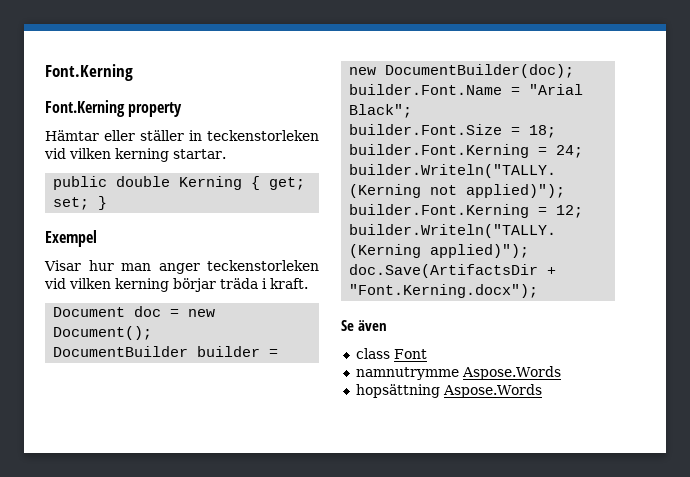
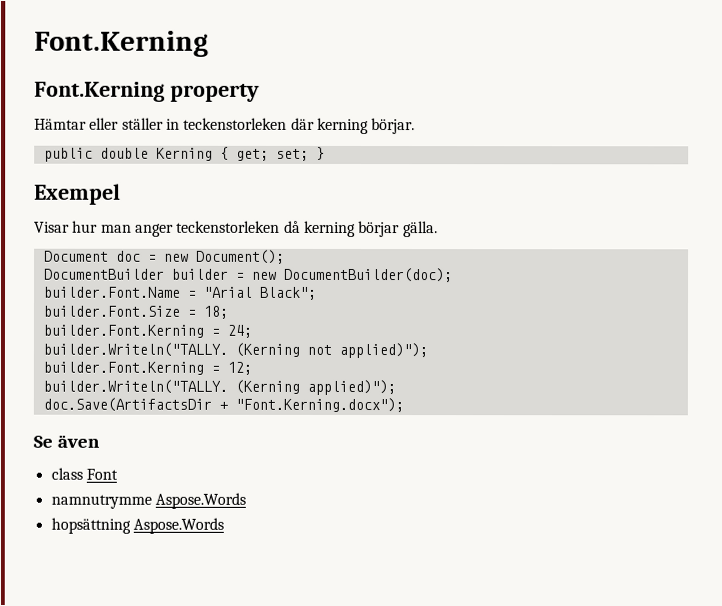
- Hämtar eller ställer in teckenstorleken vid vilken kerning startar.
+ Hämtar eller ställer in teckenstorleken där kerning börjar.
- Visar hur man anger teckenstorleken vid vilken kerning börjar träda i kraft.
+ Visar hur man anger teckenstorleken då kerning börjar gälla.

